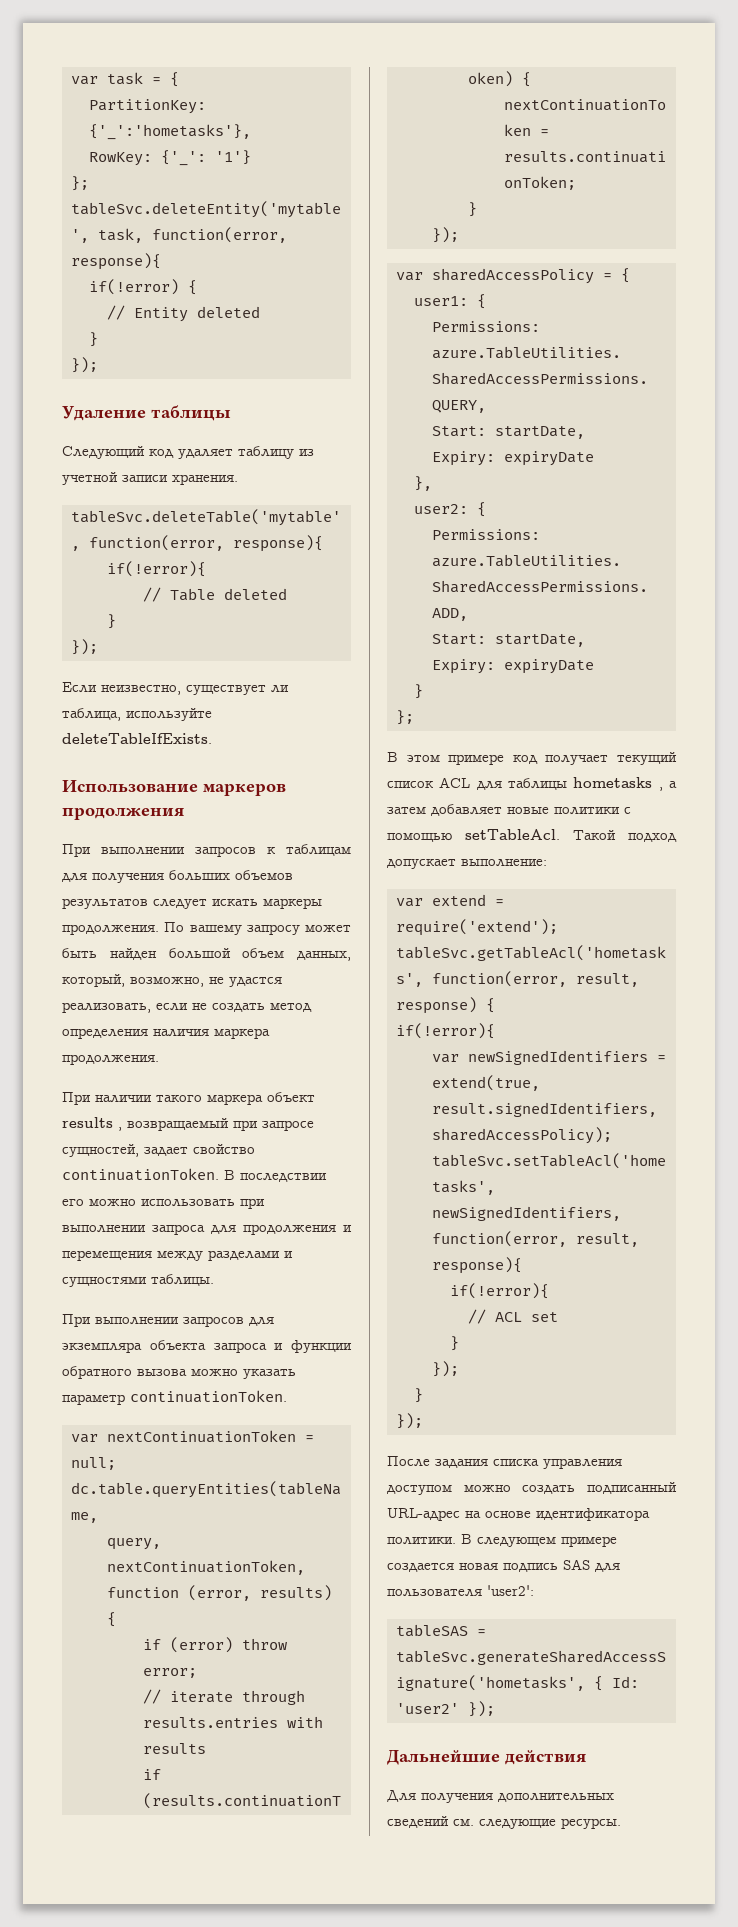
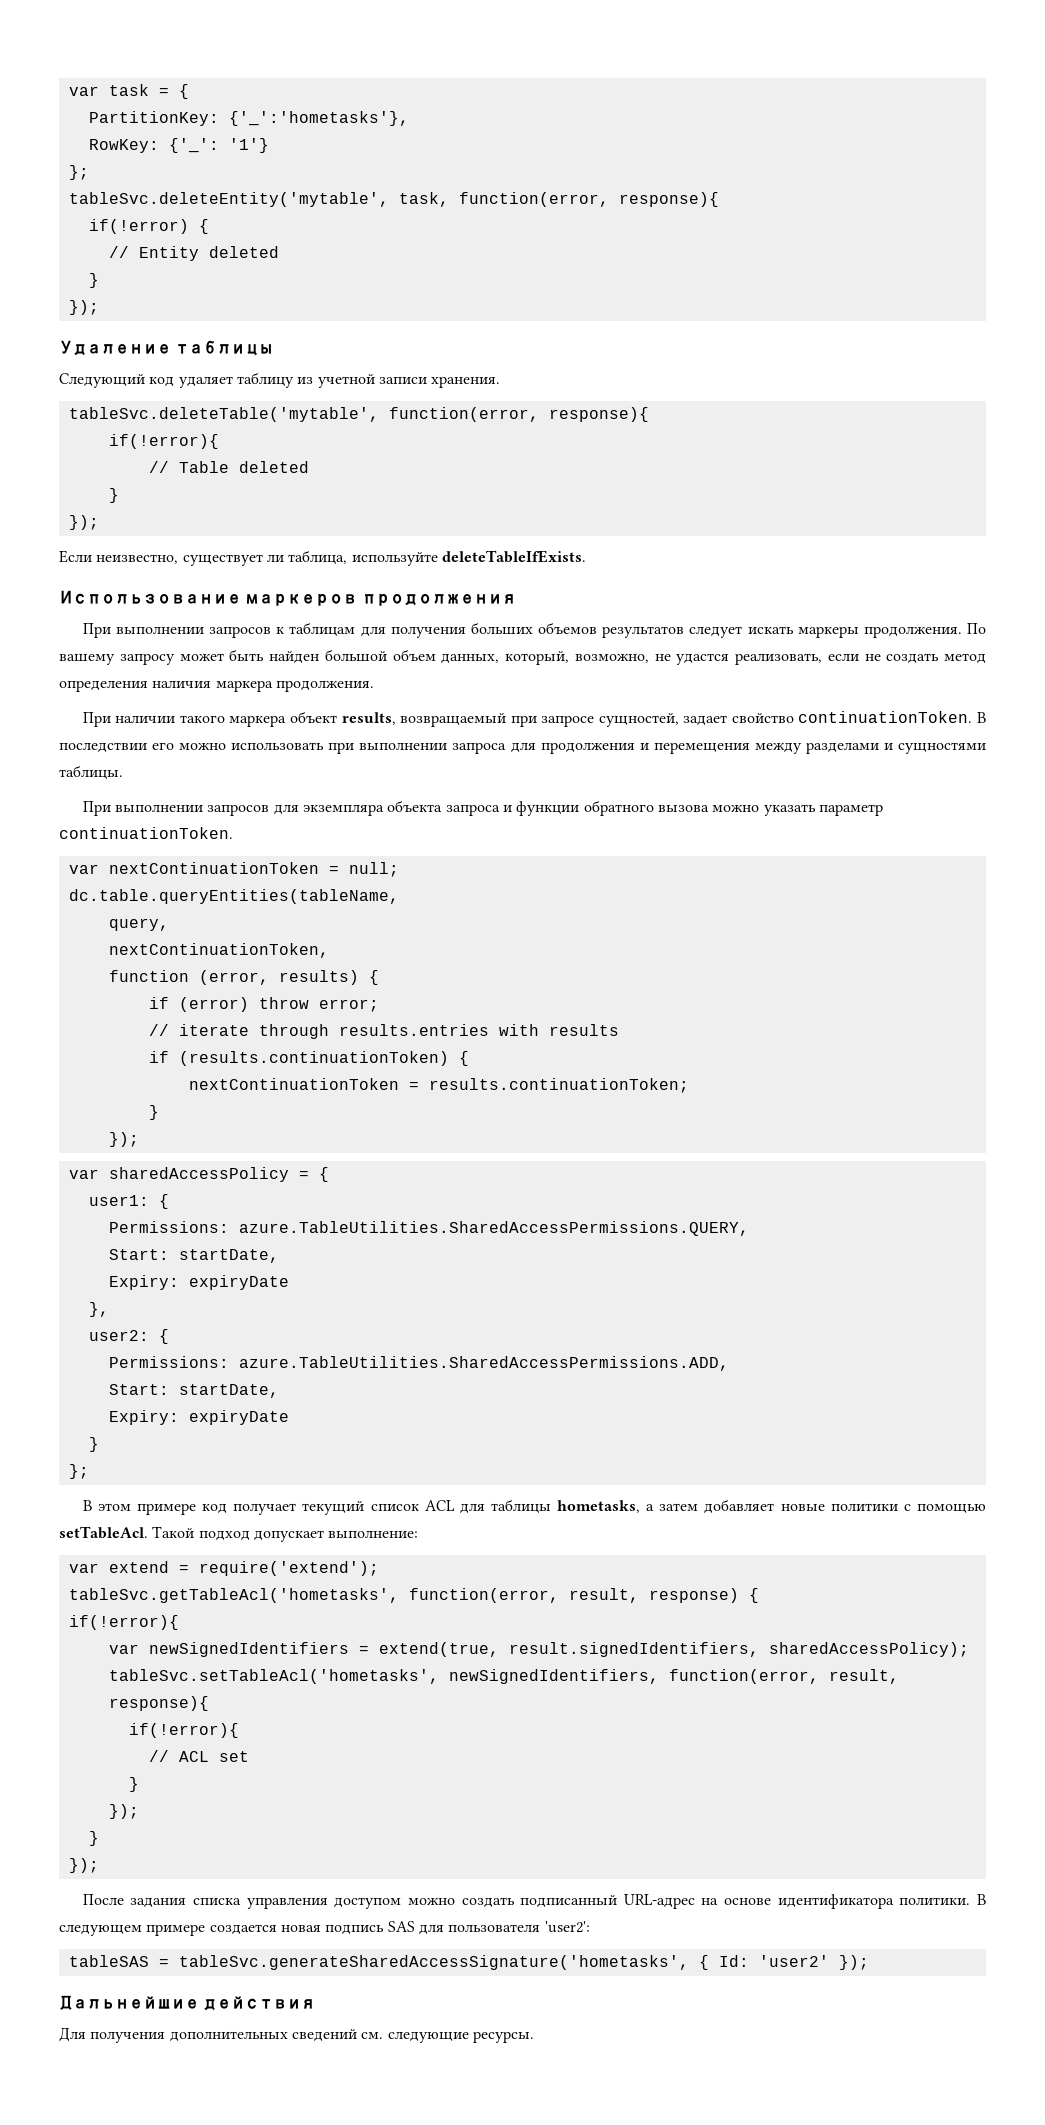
- При наличии такого маркера объект results , возвращаемый при запросе сущностей, задает свойство continuationToken.
+ При наличии такого маркера объект results, возвращаемый при запросе сущностей, задает свойство continuationToken.
- В этом примере код получает текущий список ACL для таблицы hometasks , а затем добавляет новые политики с помощью setTableAcl.
+ В этом примере код получает текущий список ACL для таблицы hometasks, а затем добавляет новые политики с помощью setTableAcl.

